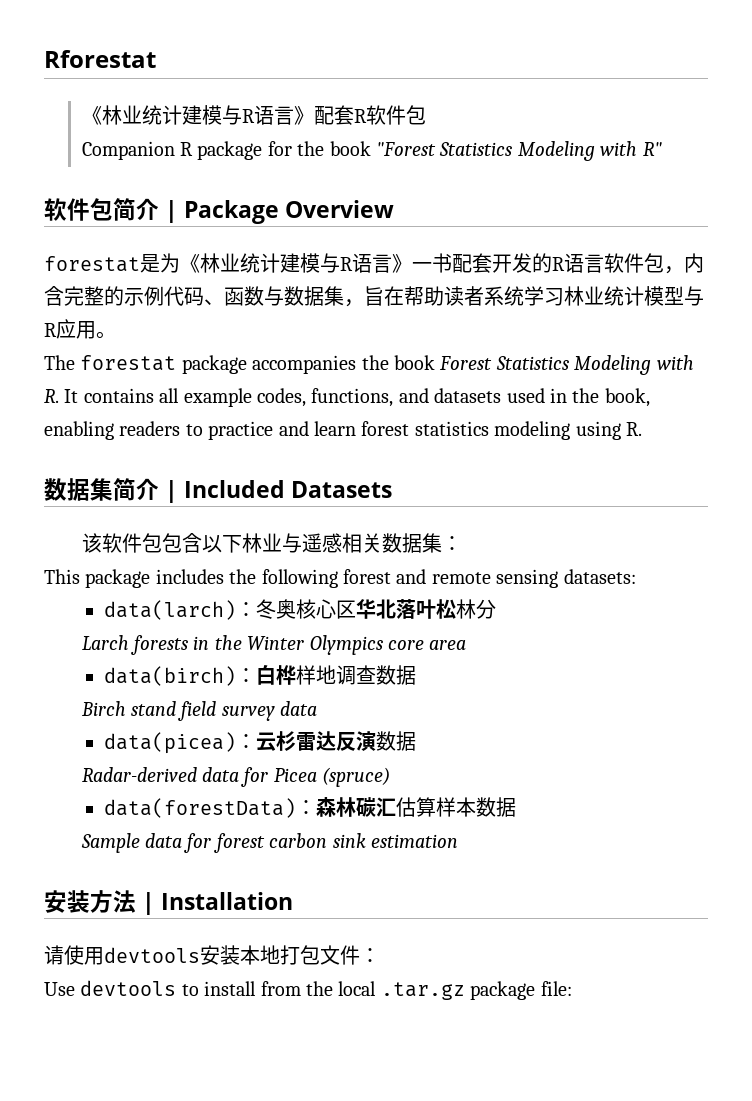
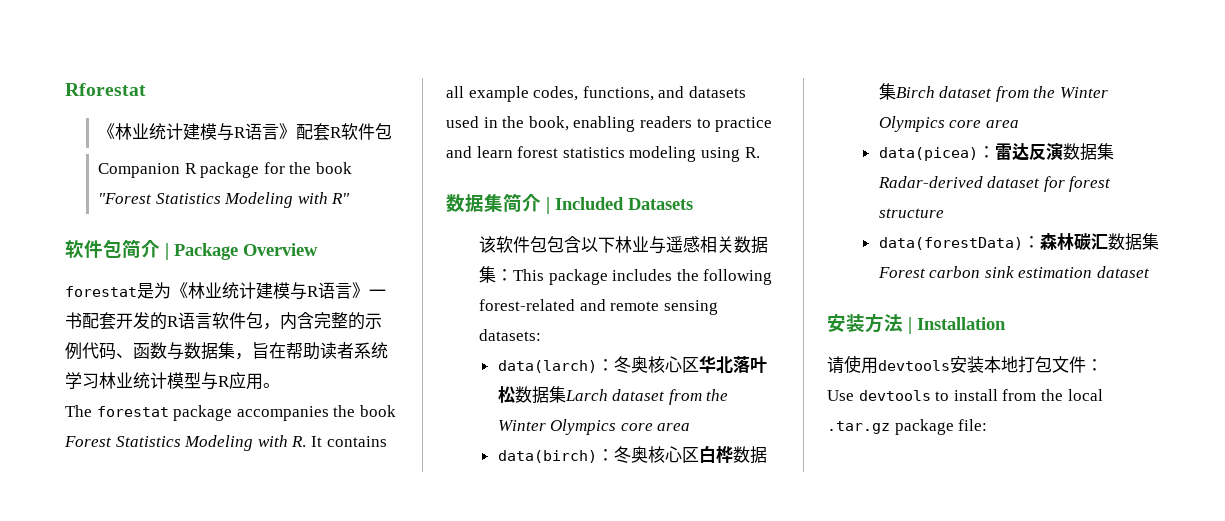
- 该软件包包含以下林业与遥感相关数据集：
- This package includes the following forest and remote sensing datasets:
+ 该软件包包含以下林业与遥感相关数据集：This package includes the following forest-related and remote sensing datasets:
- data(larch)：冬奥核心区华北落叶松林分
- Larch forests in the Winter Olympics core area
+ data(larch)：冬奥核心区华北落叶松数据集Larch dataset from the Winter Olympics core area
- data(birch)：白桦样地调查数据
- Birch stand field survey data
+ data(birch)：冬奥核心区白桦数据集Birch dataset from the Winter Olympics core area
- data(picea)：云杉雷达反演数据
- Radar-derived data for Picea (spruce)
+ data(picea)：雷达反演数据集Radar-derived dataset for forest structure
- data(forestData)：森林碳汇估算样本数据
- Sample data for forest carbon sink estimation
+ data(forestData)：森林碳汇数据集Forest carbon sink estimation dataset

